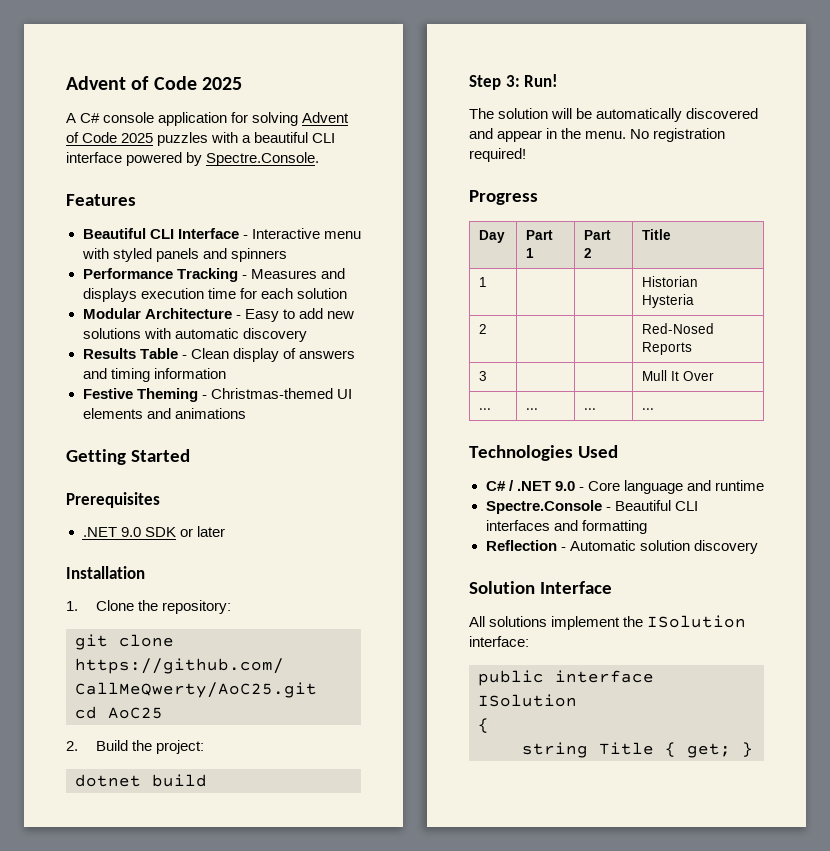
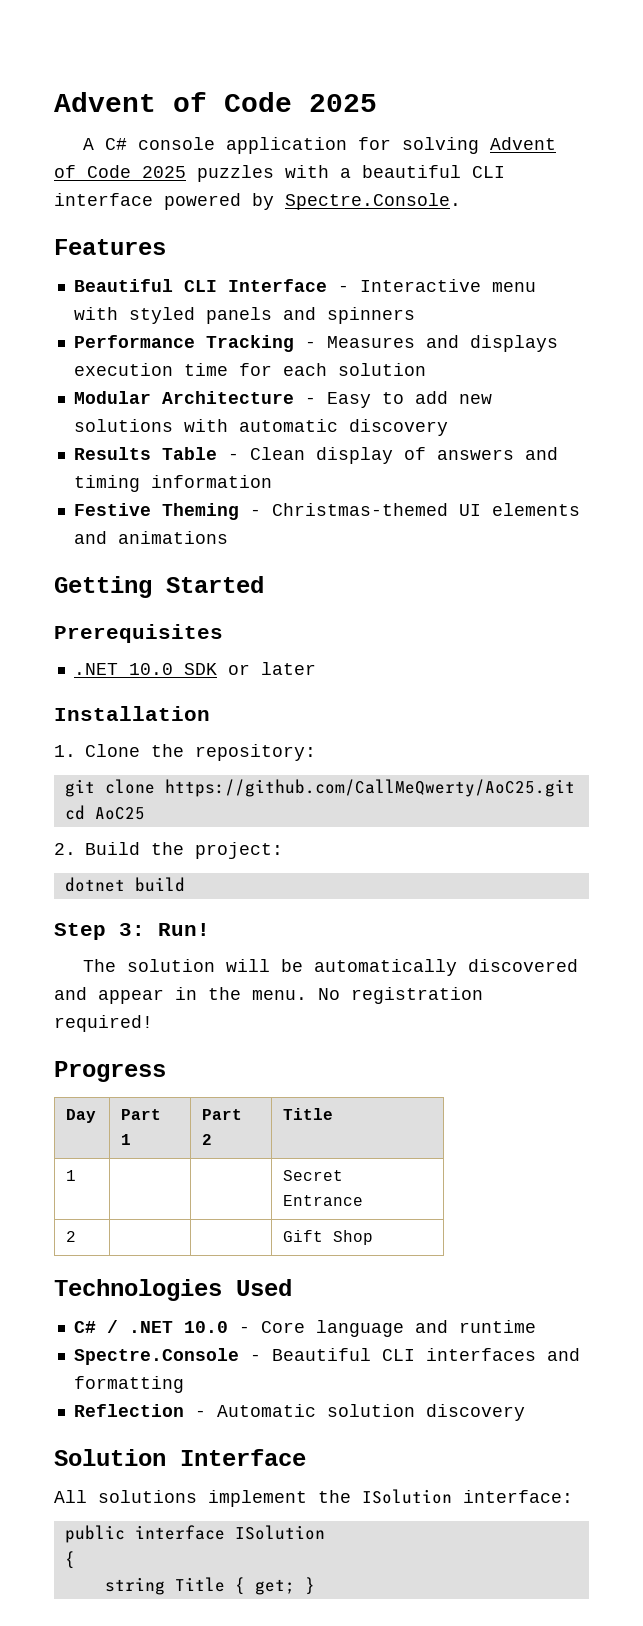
- .NET 9.0 SDK or later
+ .NET 10.0 SDK or later
- 1 | | | Historian Hysteria
+ 1 | | | Secret Entrance
- 2 | | | Red-Nosed Reports
- 3 | | | Mull It Over
- ... | ... | ... | ...
+ 2 | | | Gift Shop
- C# / .NET 9.0 - Core language and runtime
+ C# / .NET 10.0 - Core language and runtime

